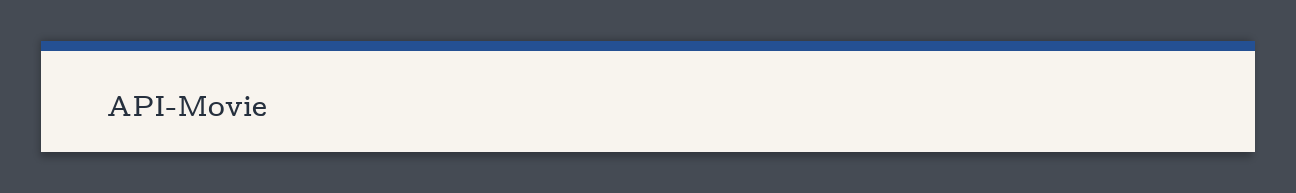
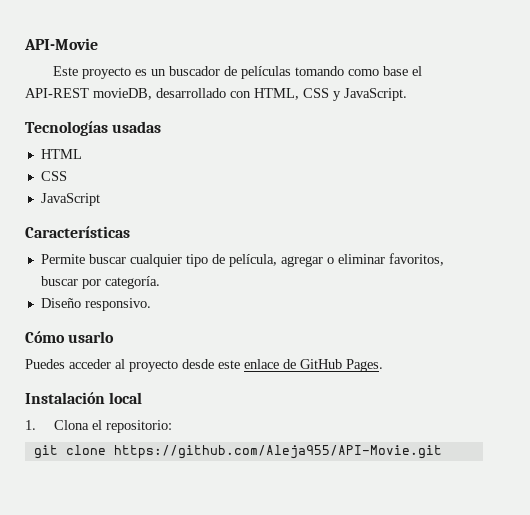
+ Este proyecto es un buscador de películas tomando como base el API-REST movieDB, desarrollado con HTML, CSS y JavaScript.
+ Tecnologías usadas
+ HTML
+ CSS
+ JavaScript
+ Características
+ Permite buscar cualquier tipo de película, agregar o eliminar favoritos, buscar por categoría.
+ Diseño responsivo.
+ Cómo usarlo
+ Puedes acceder al proyecto desde este enlace de GitHub Pages.
+ Instalación local
+ 1. Clona el repositorio:
+ git clone https://github.com/Aleja955/API-Movie.git

